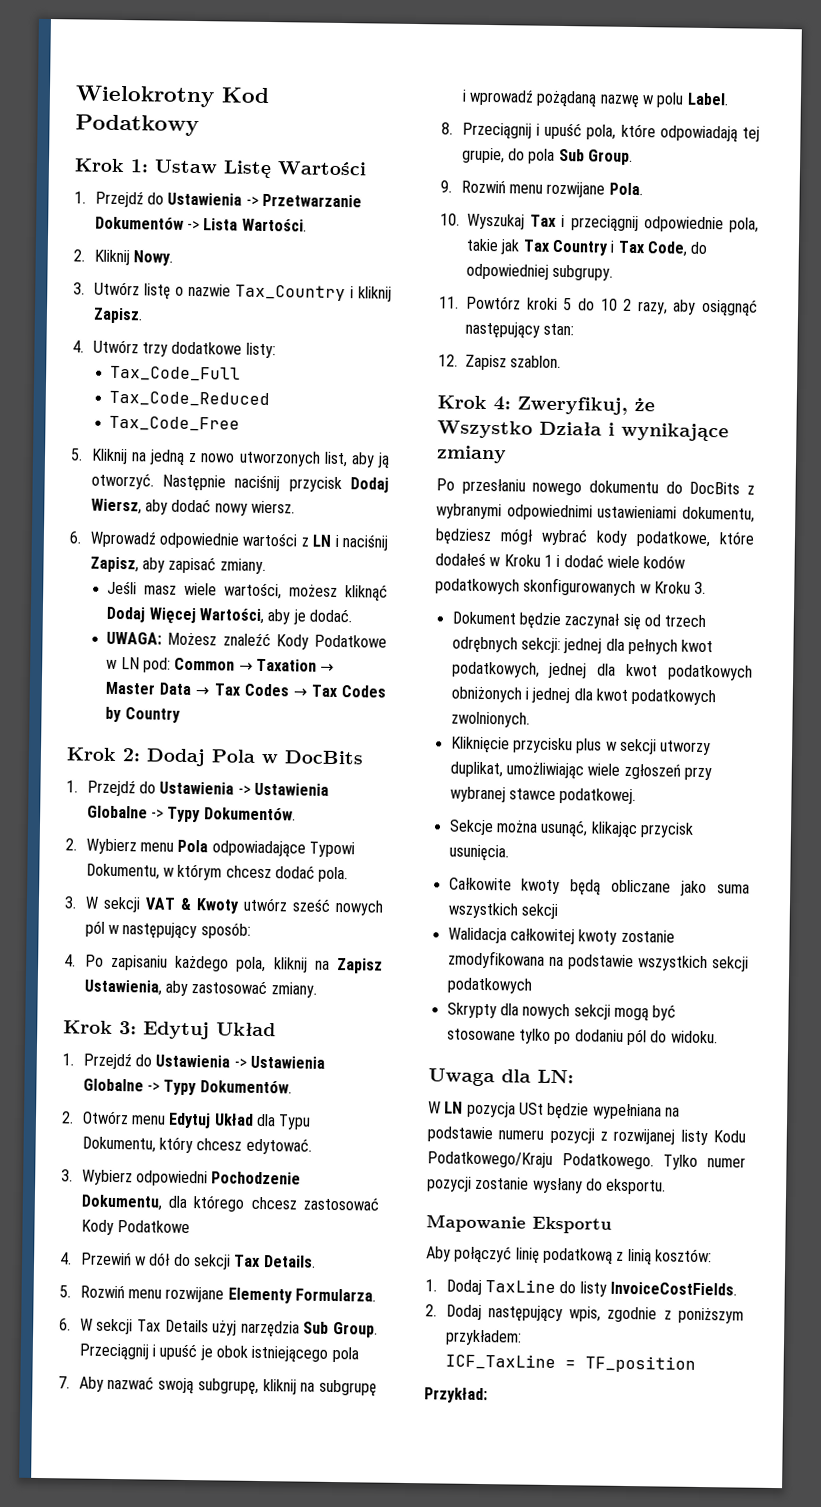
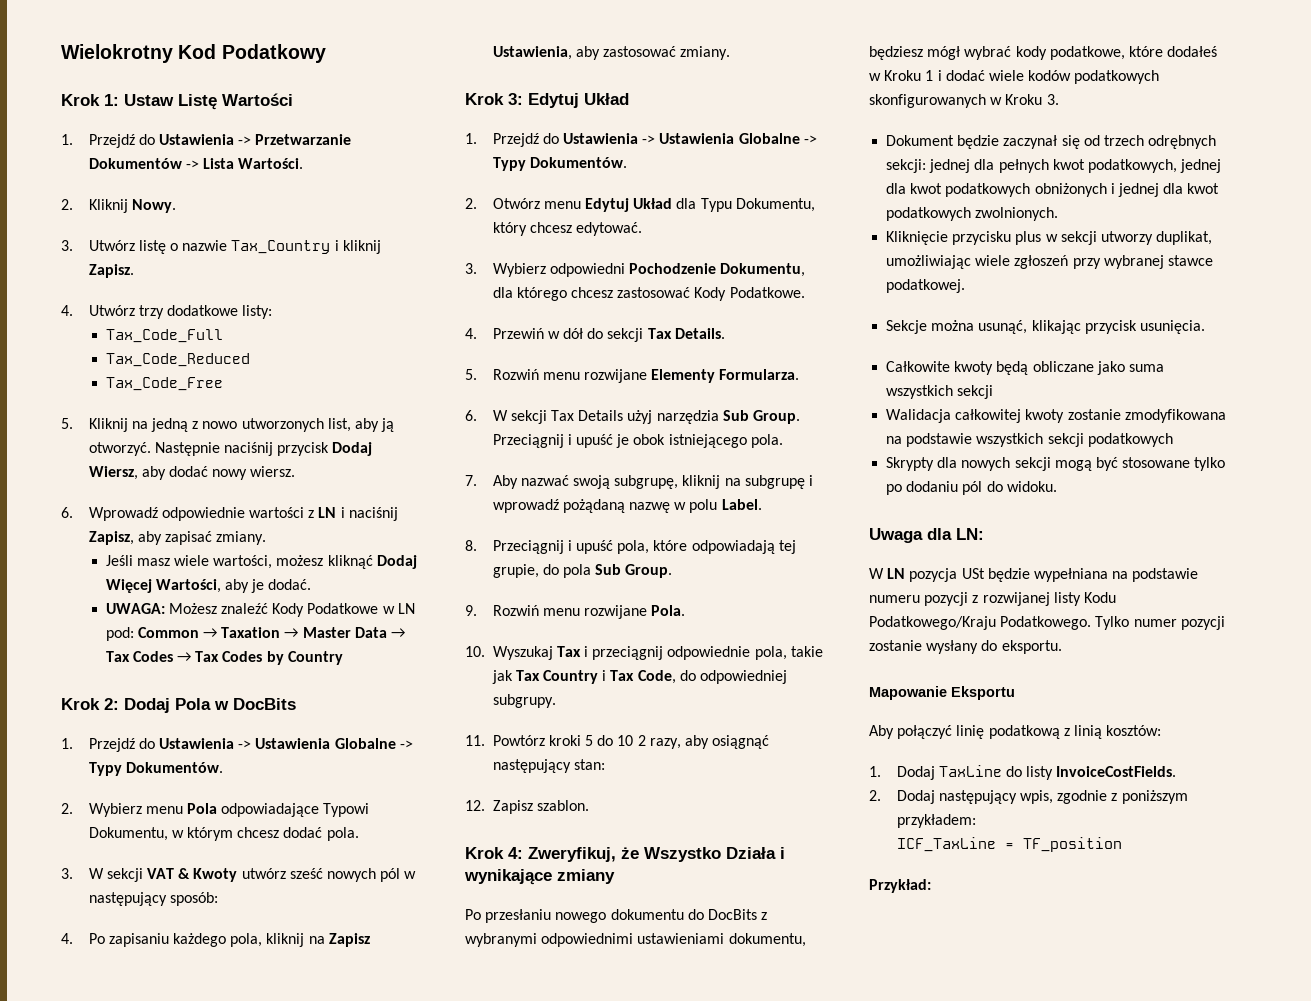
- 3. Wybierz odpowiedni Pochodzenie Dokumentu, dla którego chcesz zastosować Kody Podatkowe
+ 3. Wybierz odpowiedni Pochodzenie Dokumentu, dla którego chcesz zastosować Kody Podatkowe.
- Przeciągnij i upuść je obok istniejącego pola
+ Przeciągnij i upuść je obok istniejącego pola.

